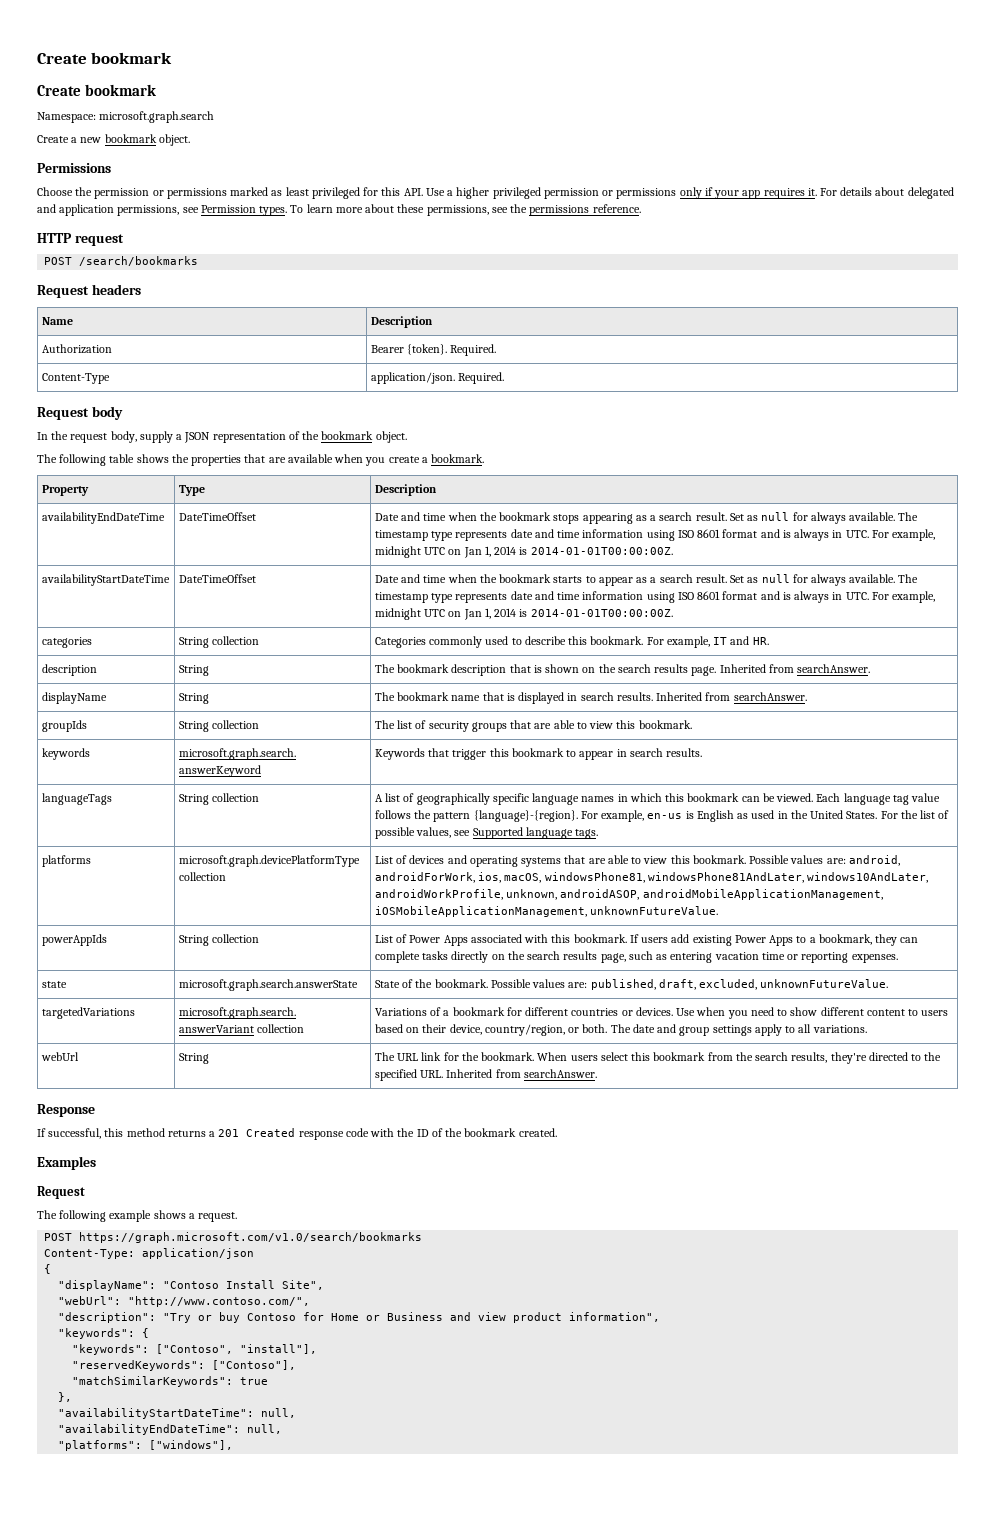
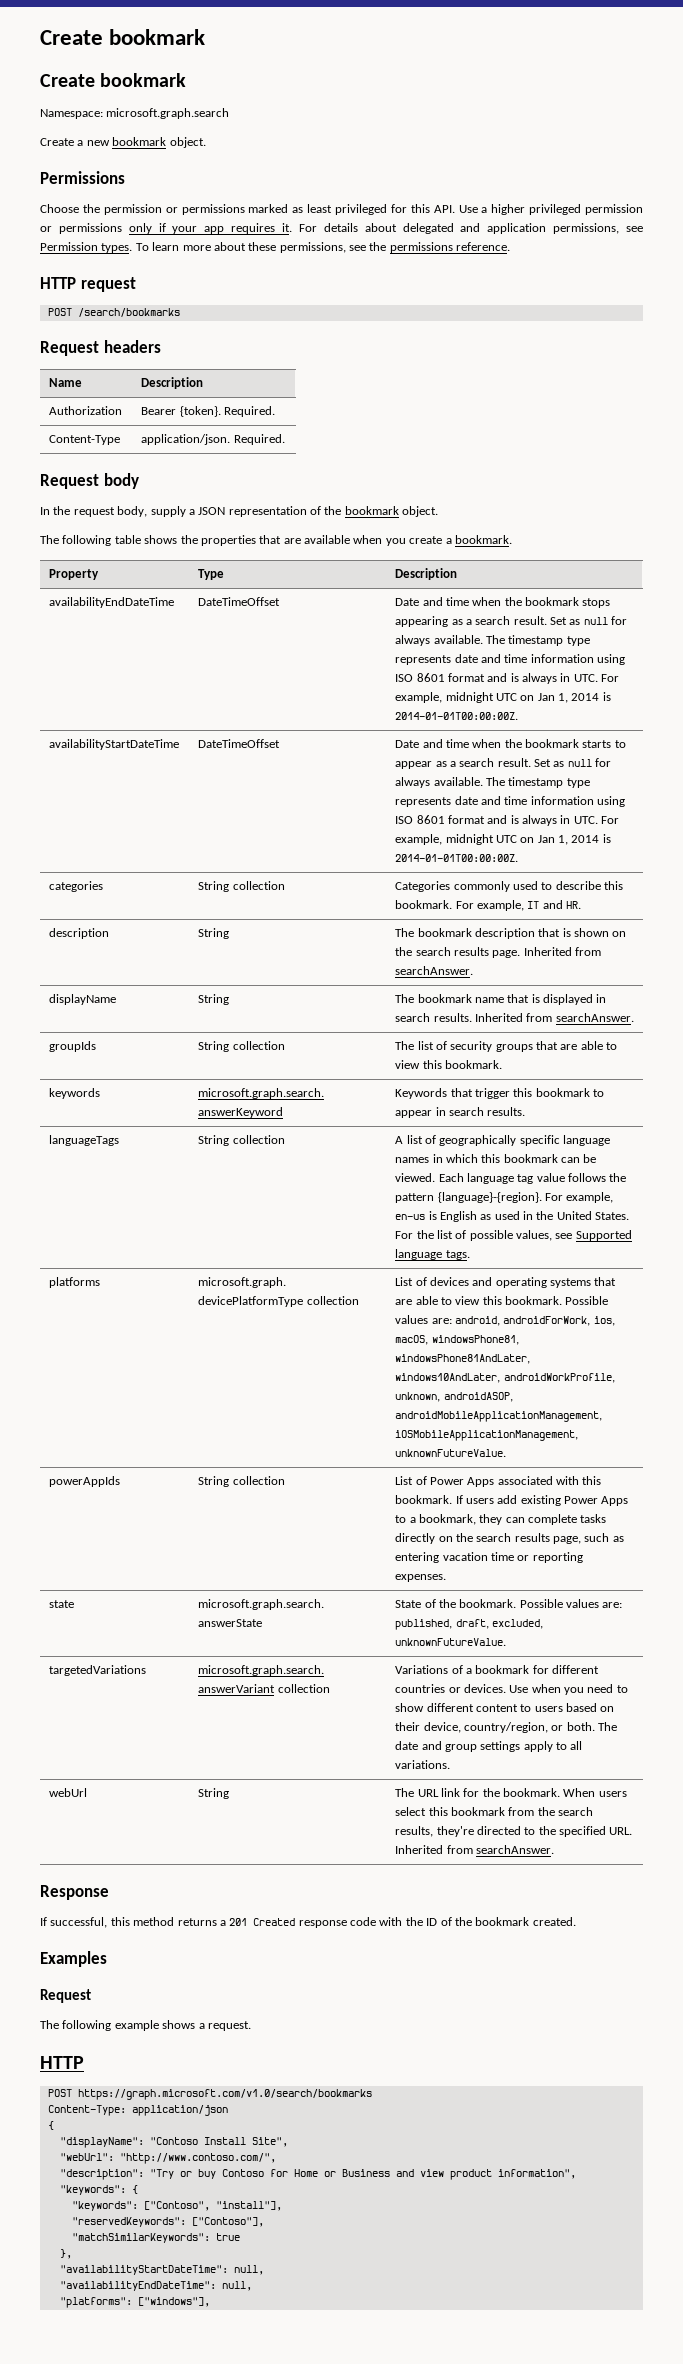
  The following example shows a request.
+ HTTP

